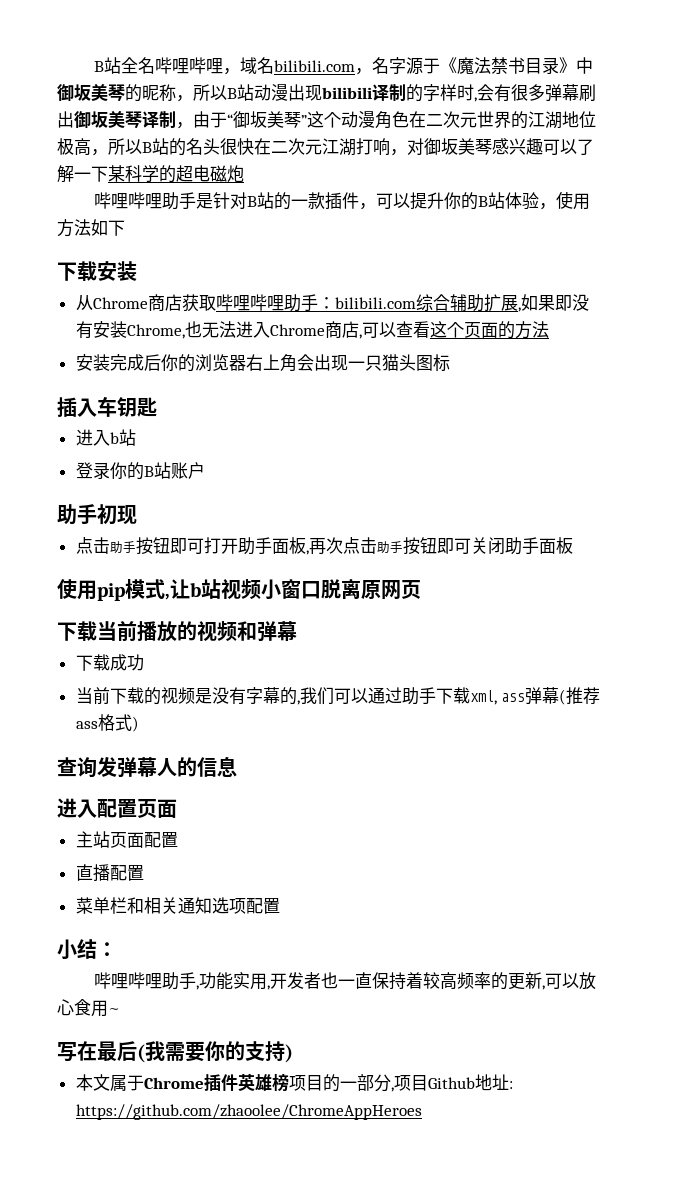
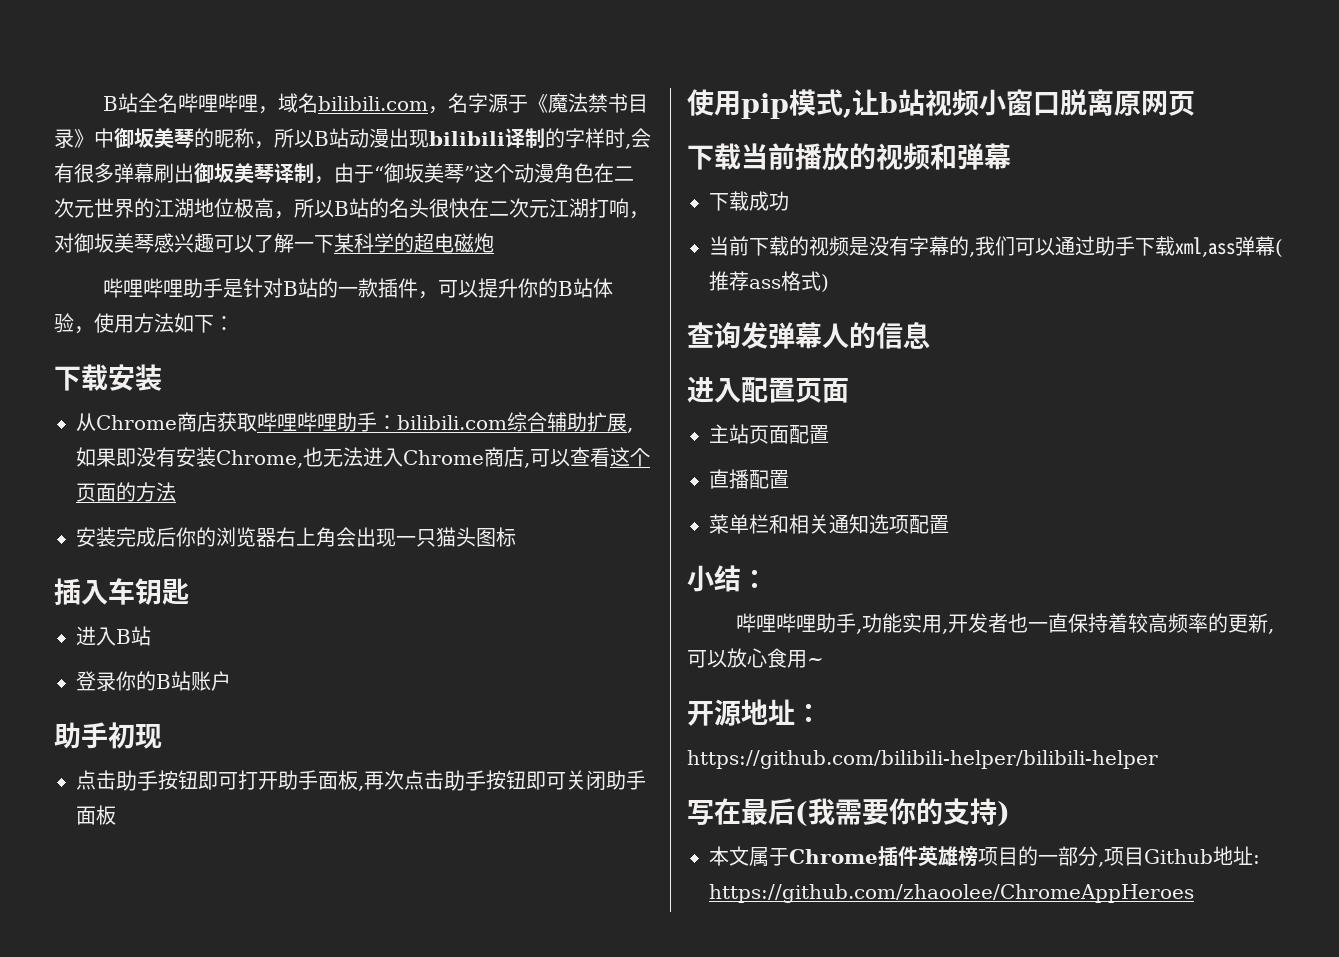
- 哔哩哔哩助手是针对B站的一款插件，可以提升你的B站体验，使用方法如下
+ 哔哩哔哩助手是针对B站的一款插件，可以提升你的B站体验，使用方法如下：
- 进入b站
+ 进入B站
- 当前下载的视频是没有字幕的,我们可以通过助手下载xml, ass弹幕(推荐ass格式)
+ 当前下载的视频是没有字幕的,我们可以通过助手下载xml,ass弹幕(推荐ass格式)
+ 开源地址：
+ https://github.com/bilibili-helper/bilibili-helper

